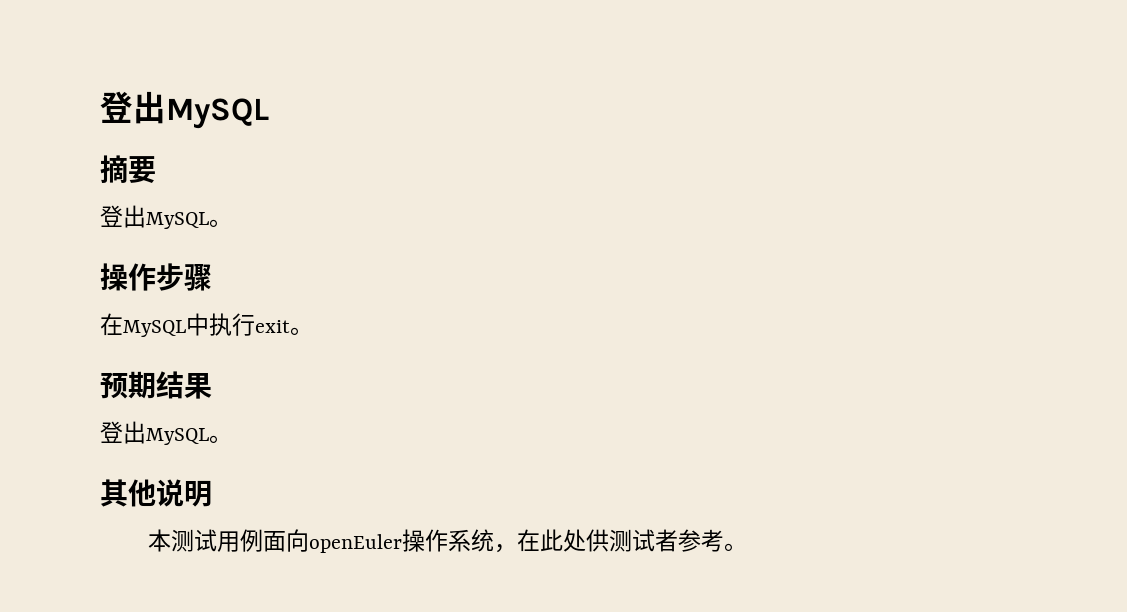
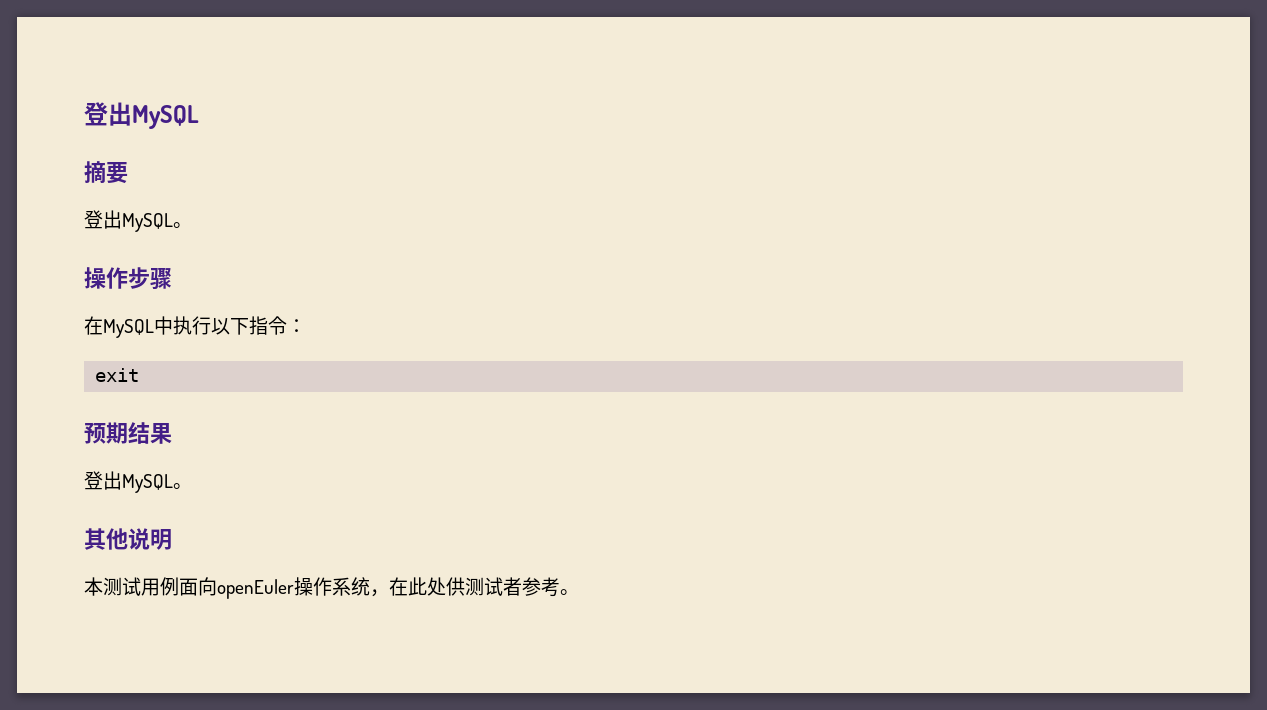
- 在MySQL中执行exit。
+ 在MySQL中执行以下指令：
+ exit

